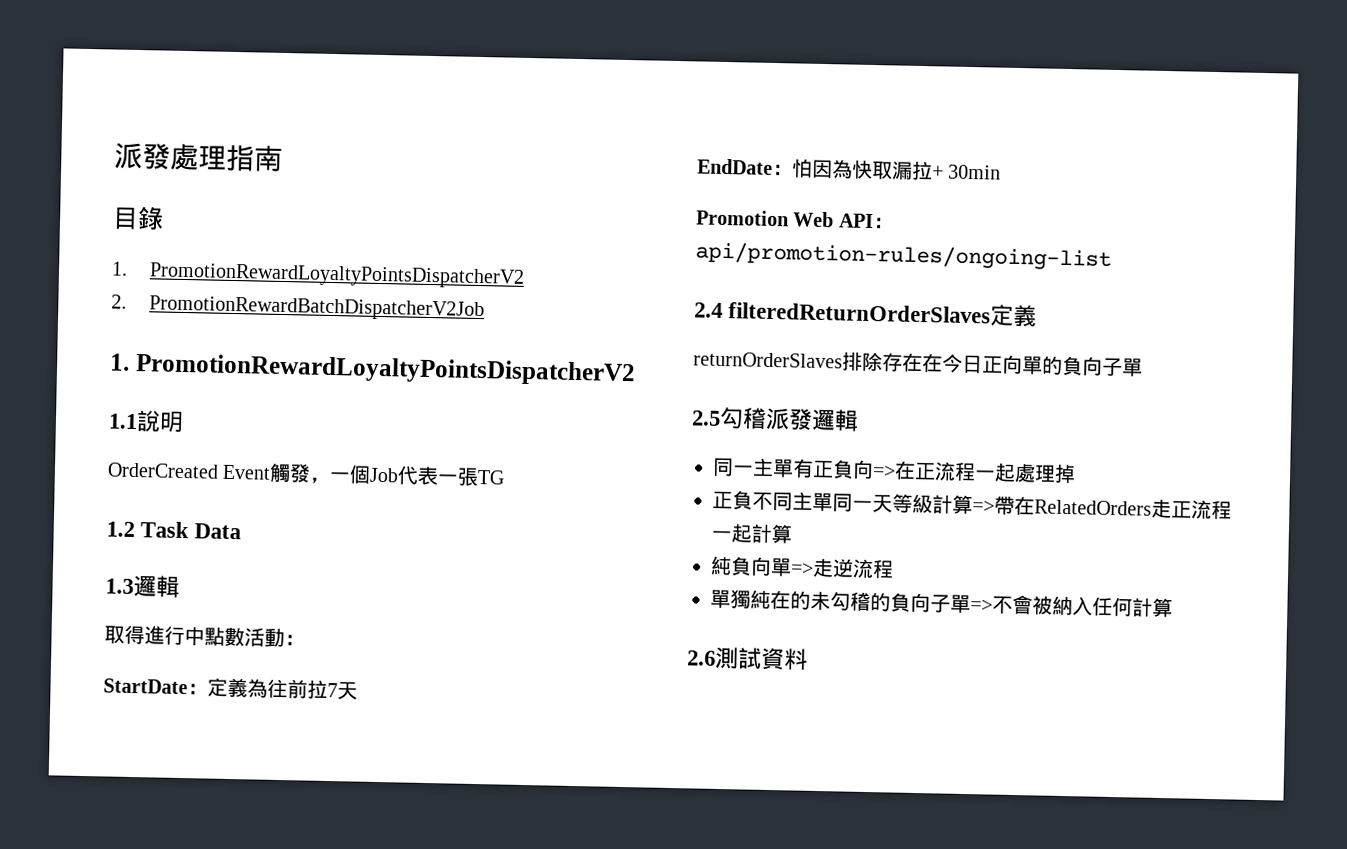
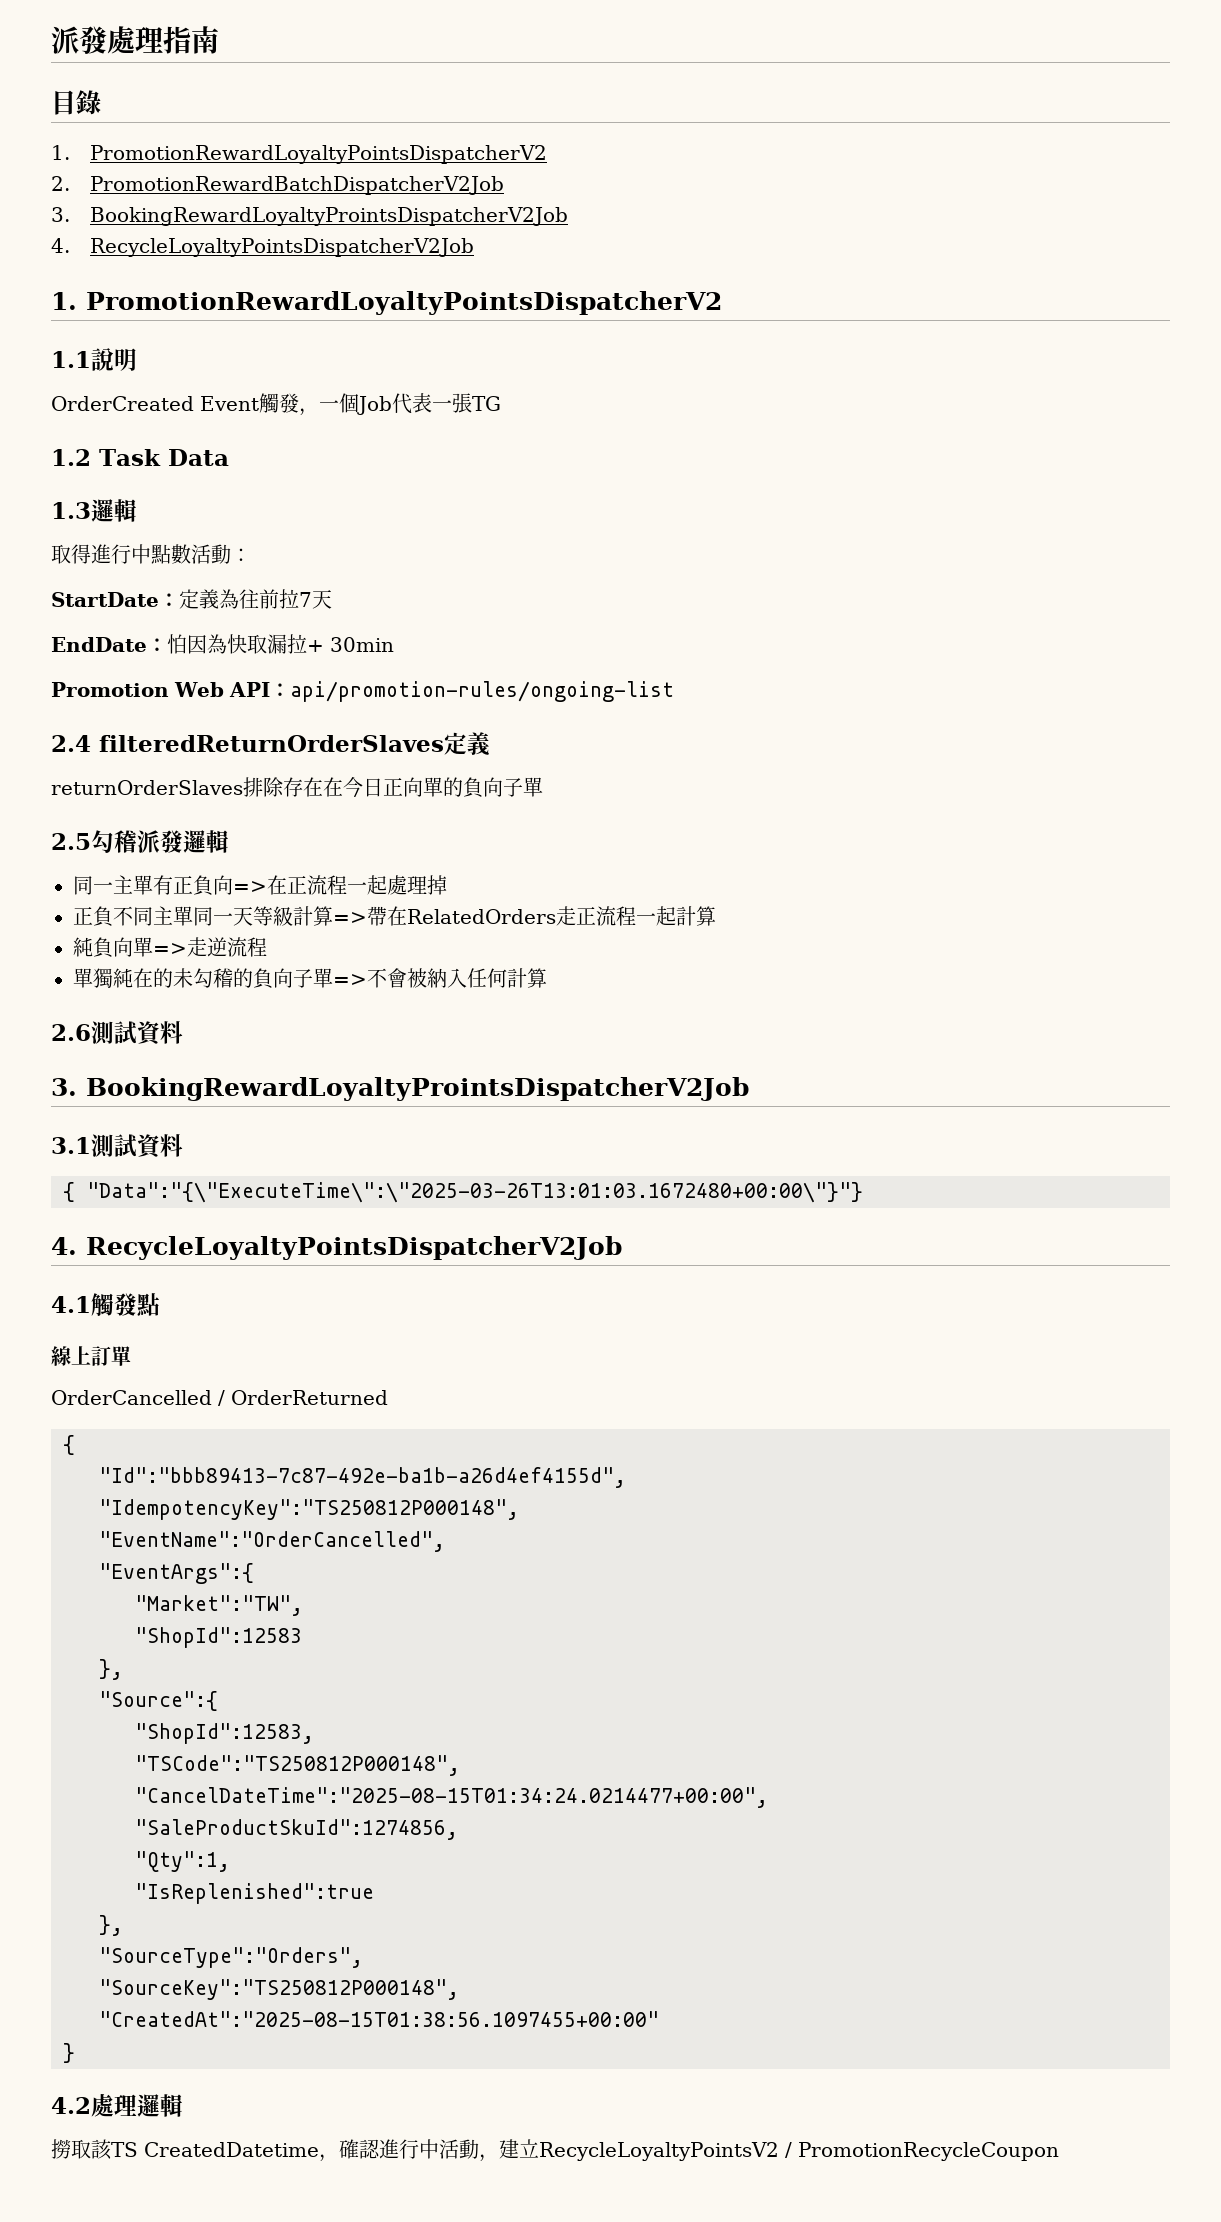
  2. PromotionRewardBatchDispatcherV2Job
+ 3. BookingRewardLoyaltyProintsDispatcherV2Job
+ 4. RecycleLoyaltyPointsDispatcherV2Job
  2.6測試資料
+ 3. BookingRewardLoyaltyProintsDispatcherV2Job
+ 3.1測試資料
+ { "Data":"{\"ExecuteTime\":\"2025-03-26T13:01:03.1672480+00:00\"}"}
+ 4. RecycleLoyaltyPointsDispatcherV2Job
+ 4.1觸發點
+ 線上訂單
+ OrderCancelled / OrderReturned
+ {
+ "Id":"bbb89413-7c87-492e-ba1b-a26d4ef4155d",
+ "IdempotencyKey":"TS250812P000148",
+ "EventName":"OrderCancelled",
+ "EventArgs":{
+ "Market":"TW",
+ "ShopId":12583
+ },
+ "Source":{
+ "ShopId":12583,
+ "TSCode":"TS250812P000148",
+ "CancelDateTime":"2025-08-15T01:34:24.0214477+00:00",
+ "SaleProductSkuId":1274856,
+ "Qty":1,
+ "IsReplenished":true
+ },
+ "SourceType":"Orders",
+ "SourceKey":"TS250812P000148",
+ "CreatedAt":"2025-08-15T01:38:56.1097455+00:00"
+ }
+ 4.2處理邏輯
+ 撈取該TS CreatedDatetime，確認進行中活動，建立RecycleLoyaltyPointsV2 / PromotionRecycleCoupon

